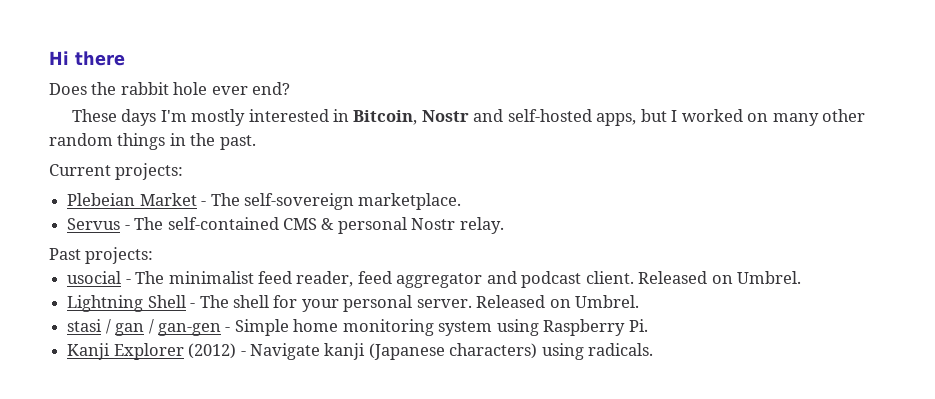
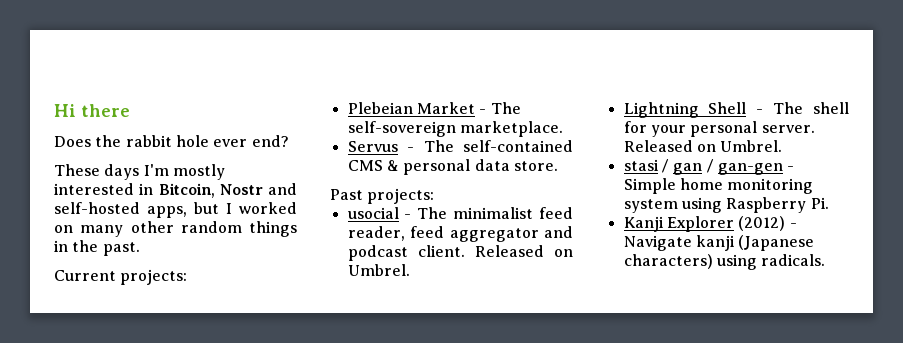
- Servus - The self-contained CMS & personal Nostr relay.
+ Servus - The self-contained CMS & personal data store.

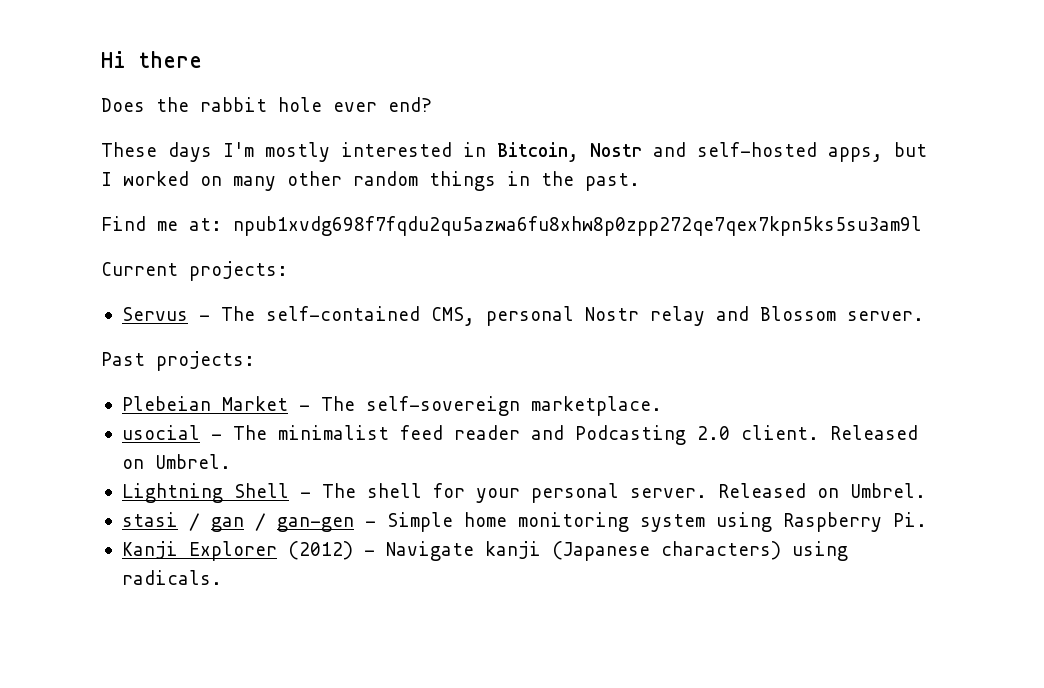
+ Find me at: npub1xvdg698f7fqdu2qu5azwa6fu8xhw8p0zpp272qe7qex7kpn5ks5su3am9l
  Current projects:
+ Servus - The self-contained CMS, personal Nostr relay and Blossom server.
+ Past projects:
- Servus - The self-contained CMS & personal data store.
- Past projects:
- usocial - The minimalist feed reader, feed aggregator and podcast client.
+ usocial - The minimalist feed reader and Podcasting 2.0 client.

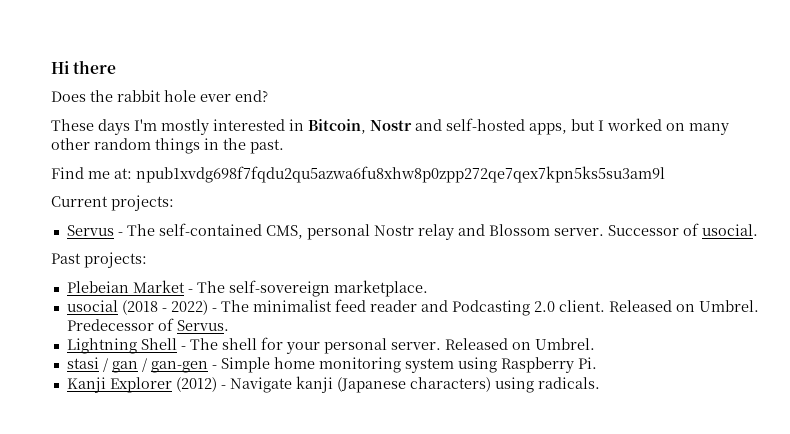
+ Successor of usocial.
- usocial - The minimalist feed reader and Podcasting 2.0 client.
+ usocial (2018 - 2022) - The minimalist feed reader and Podcasting 2.0 client.
+ Predecessor of Servus.

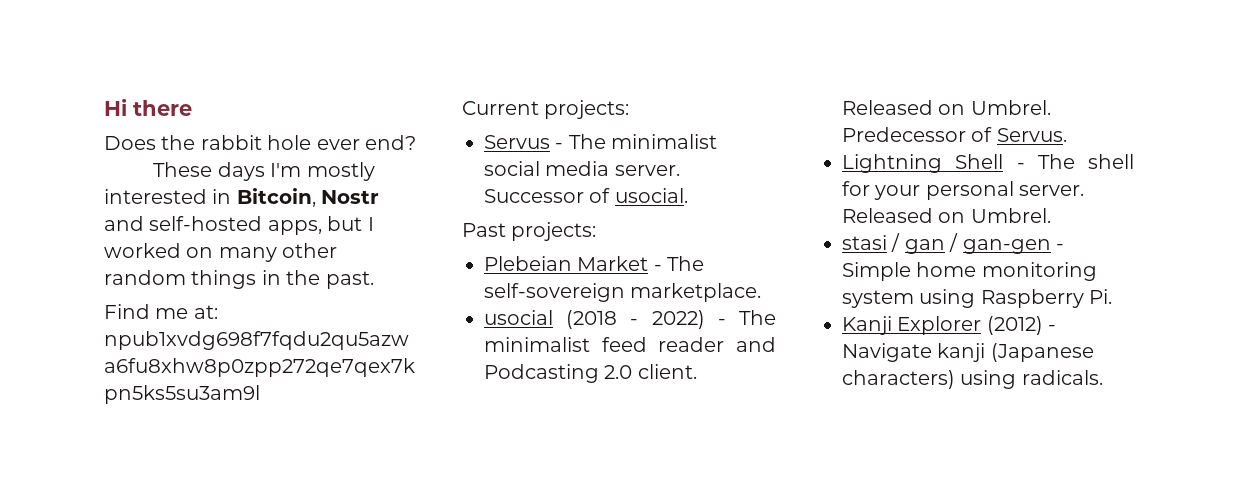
- Servus - The self-contained CMS, personal Nostr relay and Blossom server.
+ Servus - The minimalist social media server.

